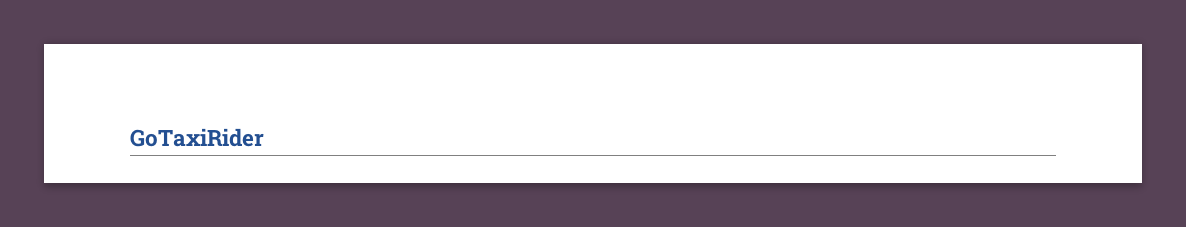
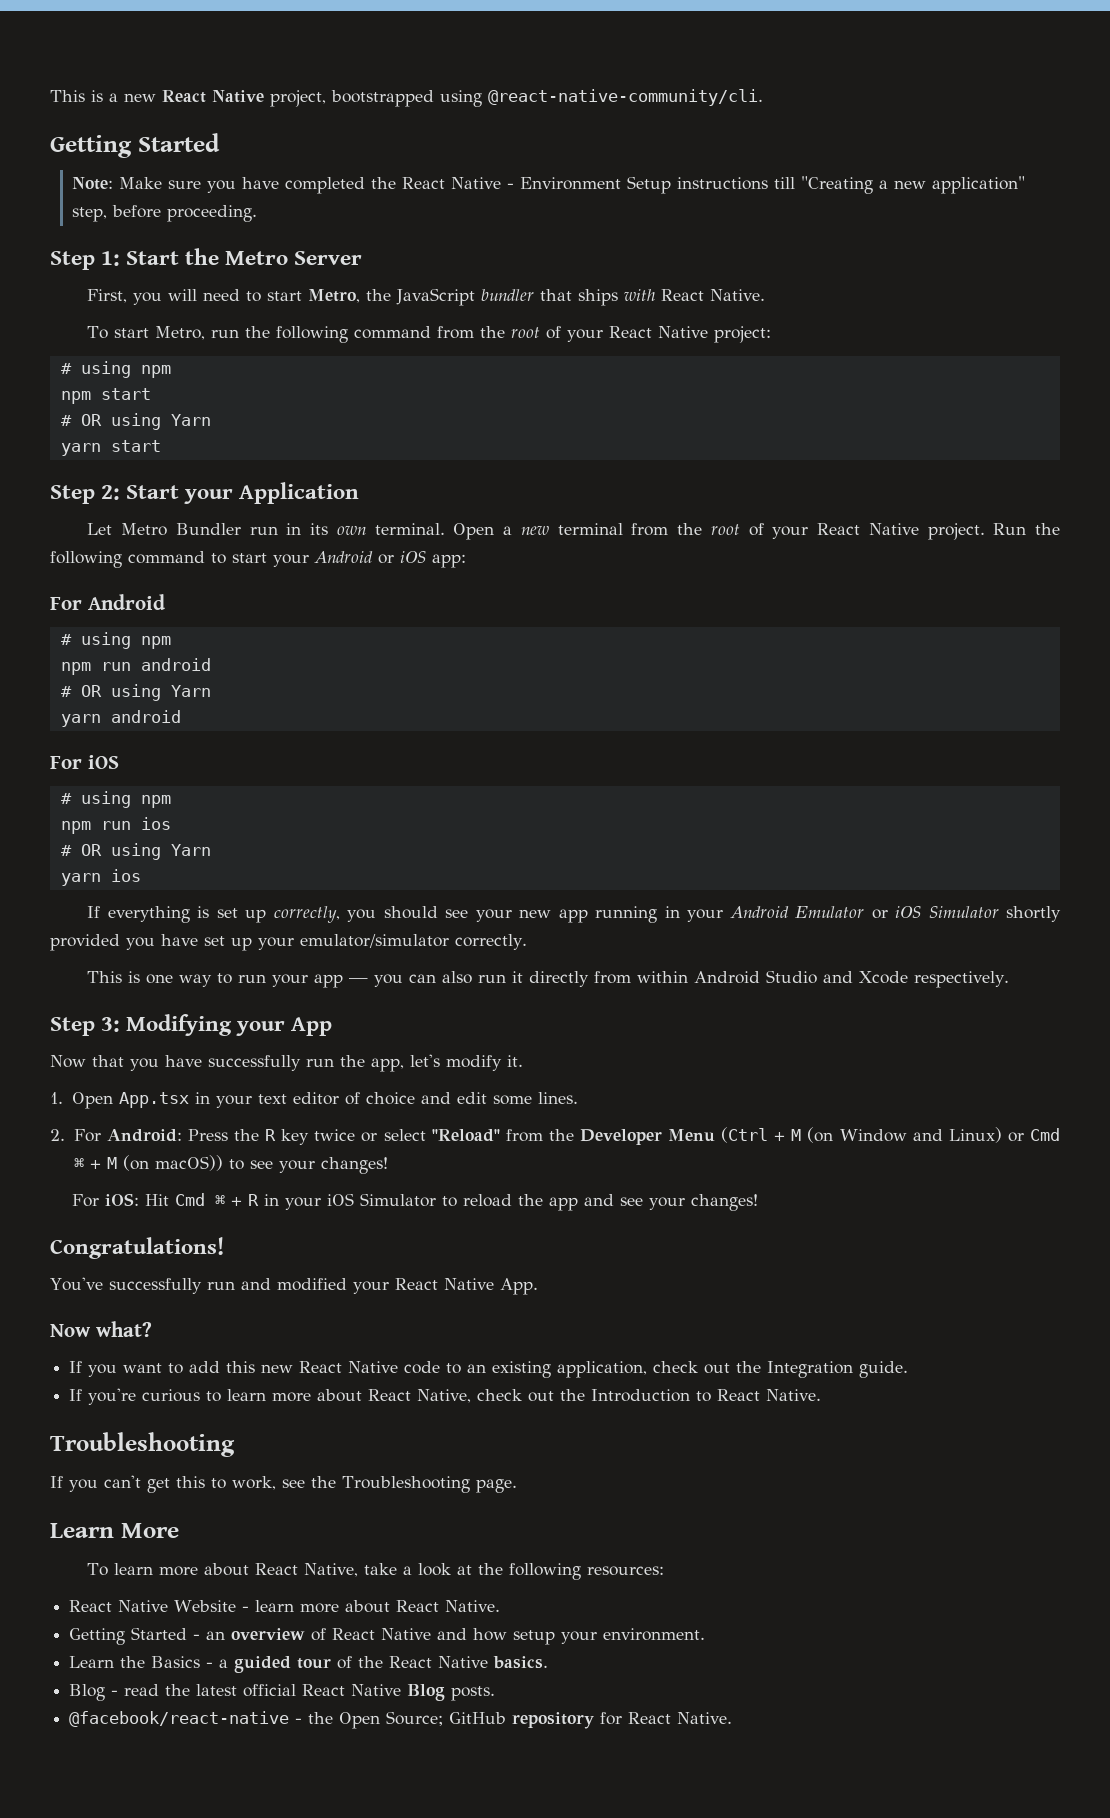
- GoTaxiRider
+ This is a new React Native project, bootstrapped using @react-native-community/cli.
+ Getting Started
+ Note: Make sure you have completed the React Native - Environment Setup instructions till "Creating a new application" step, before proceeding.
+ Step 1: Start the Metro Server
+ First, you will need to start Metro, the JavaScript bundler that ships with React Native.
+ To start Metro, run the following command from the root of your React Native project:
+ # using npm
+ npm start
+ # OR using Yarn
+ yarn start
+ Step 2: Start your Application
+ Let Metro Bundler run in its own terminal. Open a new terminal from the root of your React Native project. Run the following command to start your Android or iOS app:
+ For Android
+ # using npm
+ npm run android
+ # OR using Yarn
+ yarn android
+ For iOS
+ # using npm
+ npm run ios
+ # OR using Yarn
+ yarn ios
+ If everything is set up correctly, you should see your new app running in your Android Emulator or iOS Simulator shortly provided you have set up your emulator/simulator correctly.
+ This is one way to run your app — you can also run it directly from within Android Studio and Xcode respectively.
+ Step 3: Modifying your App
+ Now that you have successfully run the app, let's modify it.
+ 1. Open App.tsx in your text editor of choice and edit some lines.
+ 2. For Android: Press the R key twice or select "Reload" from the Developer Menu (Ctrl + M (on Window and Linux) or Cmd ⌘ + M (on macOS)) to see your changes!
+ For iOS: Hit Cmd ⌘ + R in your iOS Simulator to reload the app and see your changes!
+ Congratulations!
+ You've successfully run and modified your React Native App.
+ Now what?
+ If you want to add this new React Native code to an existing application, check out the Integration guide.
+ If you're curious to learn more about React Native, check out the Introduction to React Native.
+ Troubleshooting
+ If you can't get this to work, see the Troubleshooting page.
+ Learn More
+ To learn more about React Native, take a look at the following resources:
+ React Native Website - learn more about React Native.
+ Getting Started - an overview of React Native and how setup your environment.
+ Learn the Basics - a guided tour of the React Native basics.
+ Blog - read the latest official React Native Blog posts.
+ @facebook/react-native - the Open Source; GitHub repository for React Native.

